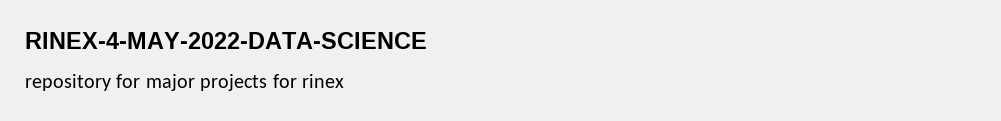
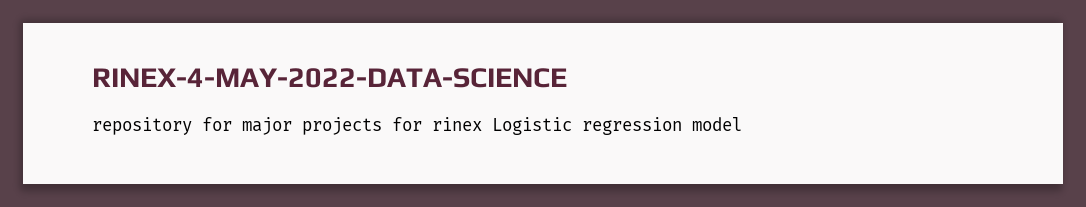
- repository for major projects for rinex
+ repository for major projects for rinex Logistic regression model

